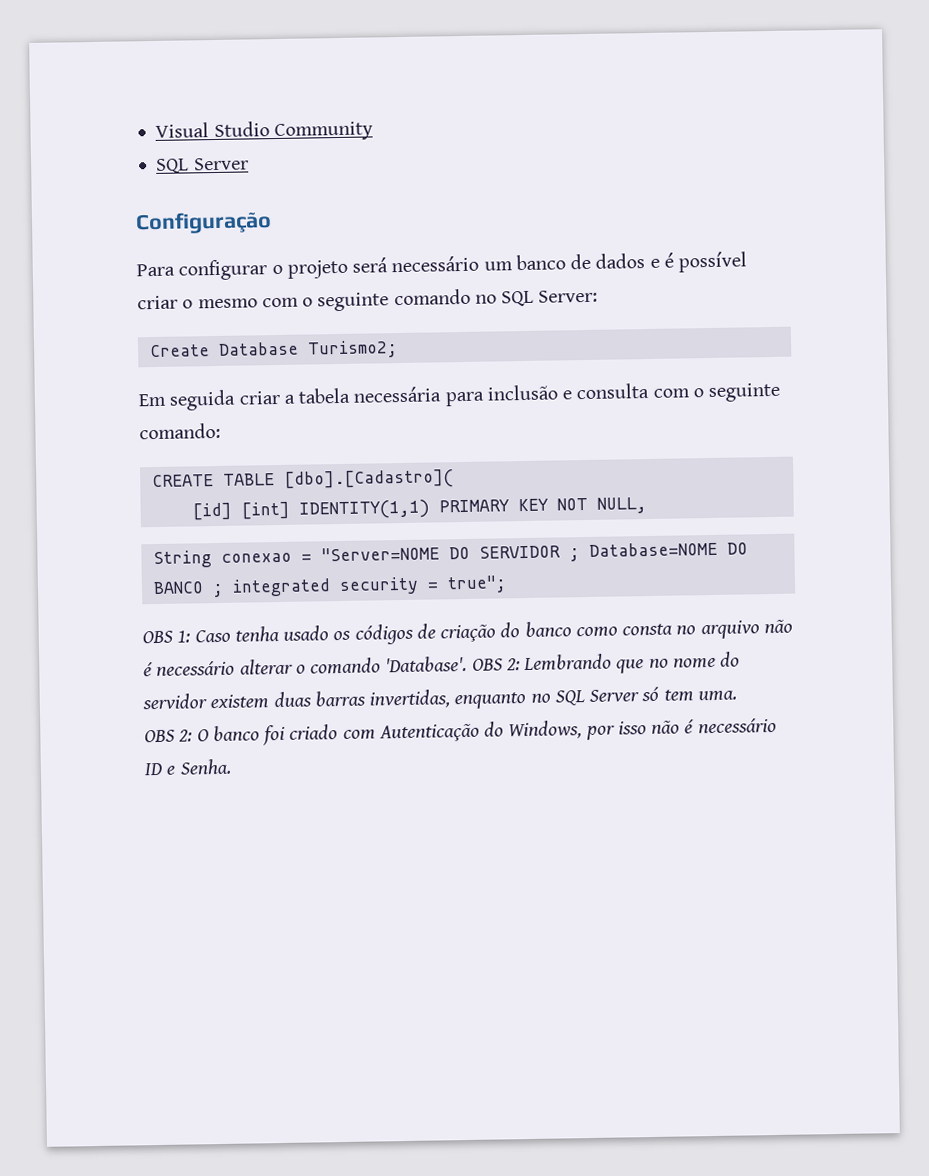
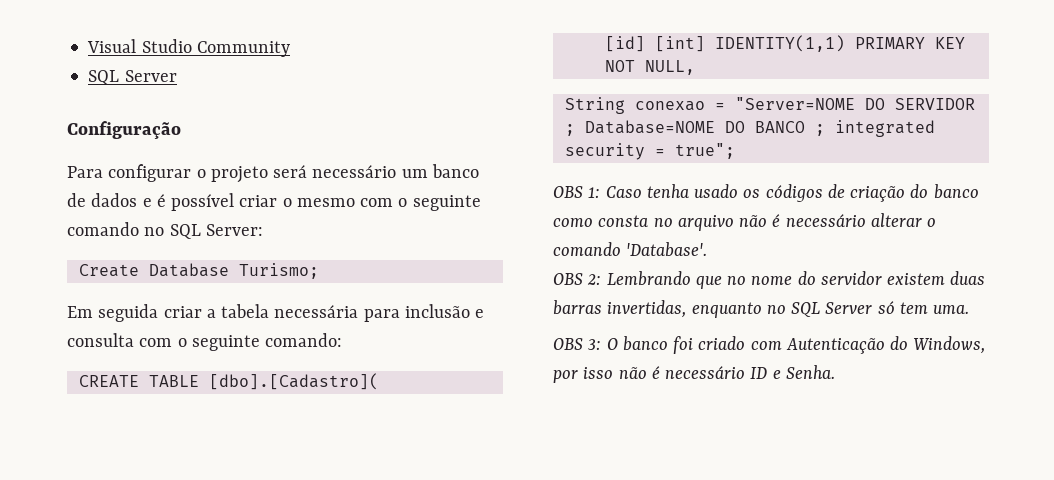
- Create Database Turismo2;
+ Create Database Turismo;
- OBS 1: Caso tenha usado os códigos de criação do banco como consta no arquivo não é necessário alterar o comando 'Database'. OBS 2: Lembrando que no nome do servidor existem duas barras invertidas, enquanto no SQL Server só tem uma.
+ OBS 1: Caso tenha usado os códigos de criação do banco como consta no arquivo não é necessário alterar o comando 'Database'.
+ OBS 2: Lembrando que no nome do servidor existem duas barras invertidas, enquanto no SQL Server só tem uma.
- OBS 2: O banco foi criado com Autenticação do Windows, por isso não é necessário ID e Senha.
+ OBS 3: O banco foi criado com Autenticação do Windows, por isso não é necessário ID e Senha.

